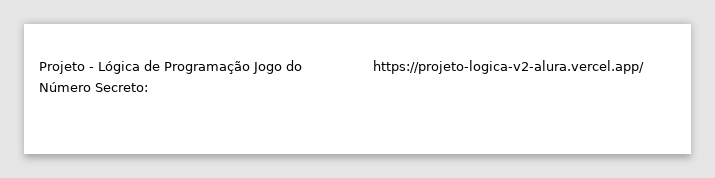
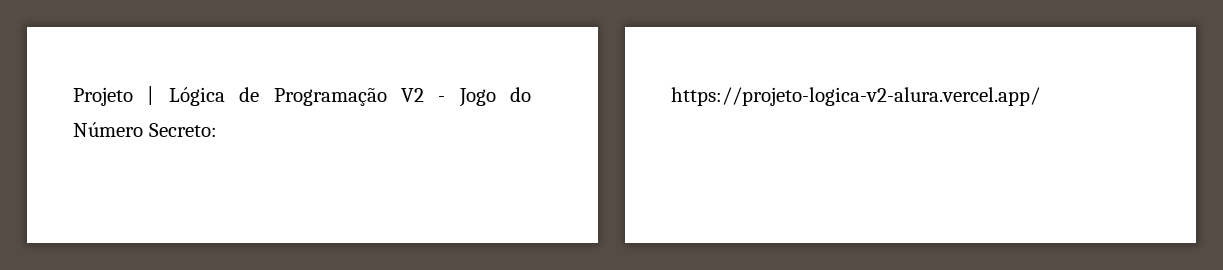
- Projeto - Lógica de Programação Jogo do Número Secreto: https://projeto-logica-v2-alura.vercel.app/
+ Projeto | Lógica de Programação V2 - Jogo do Número Secreto: https://projeto-logica-v2-alura.vercel.app/

